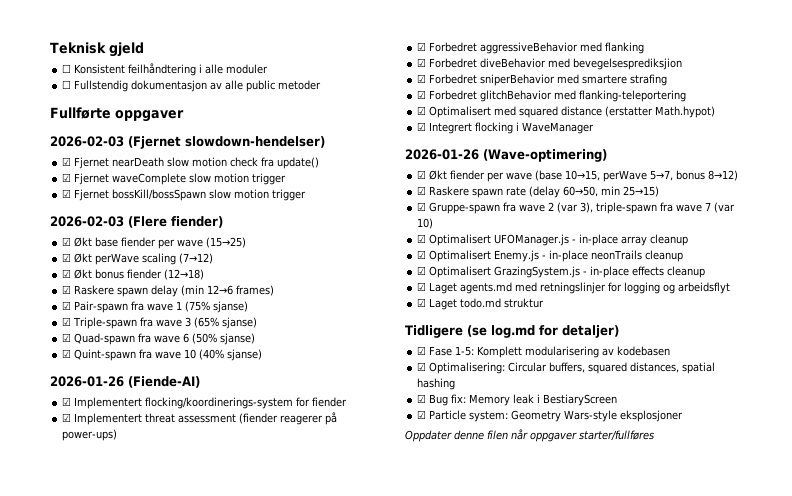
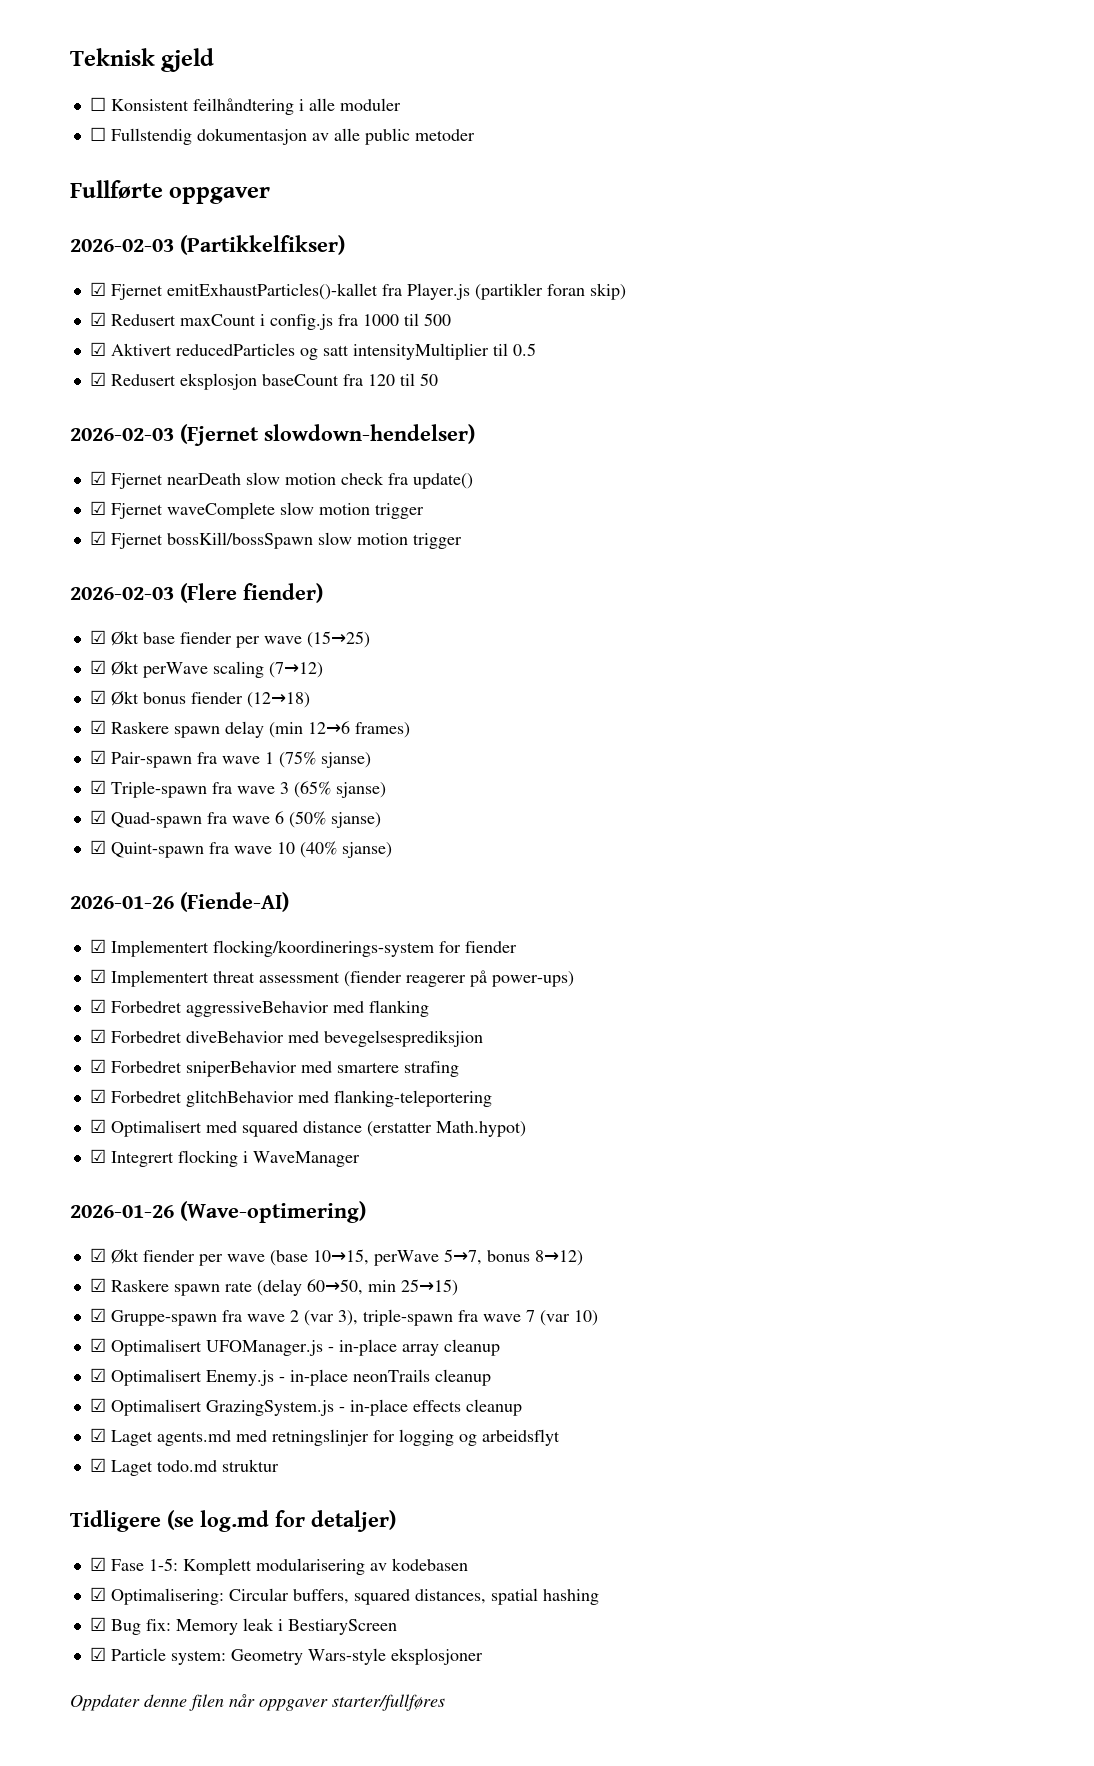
+ 2026-02-03 (Partikkelfikser)
+ ☑ Fjernet emitExhaustParticles()-kallet fra Player.js (partikler foran skip)
+ ☑ Redusert maxCount i config.js fra 1000 til 500
+ ☑ Aktivert reducedParticles og satt intensityMultiplier til 0.5
+ ☑ Redusert eksplosjon baseCount fra 120 til 50

